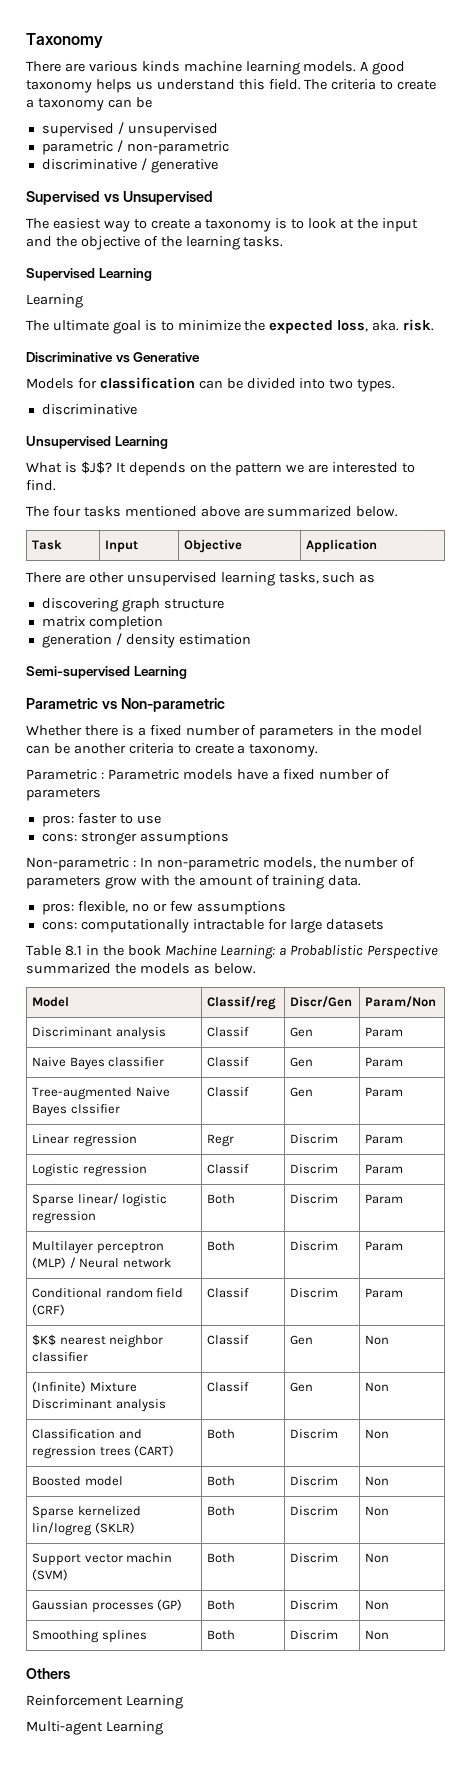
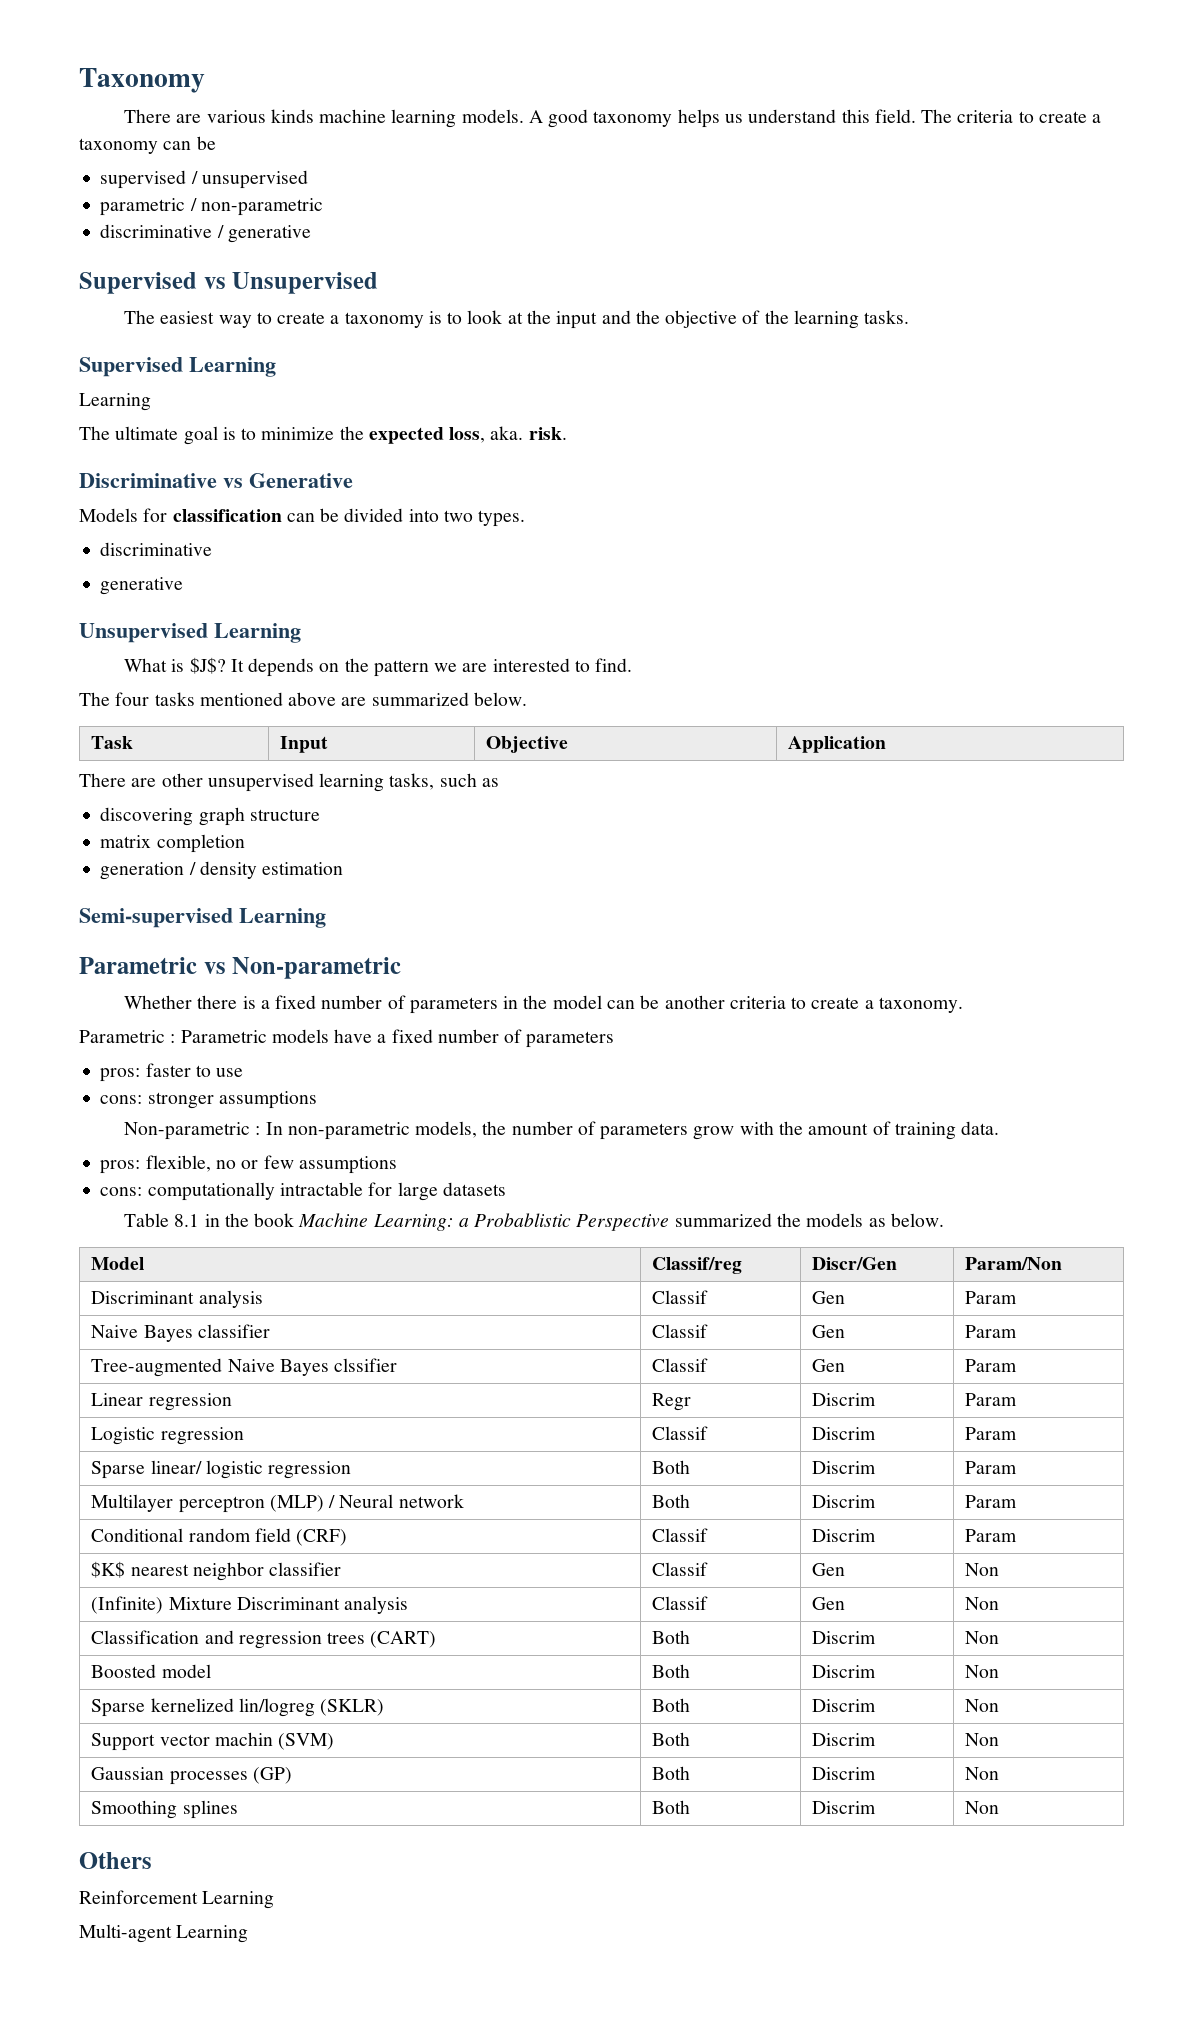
  Models for classification can be divided into two types.
  discriminative
+ generative

